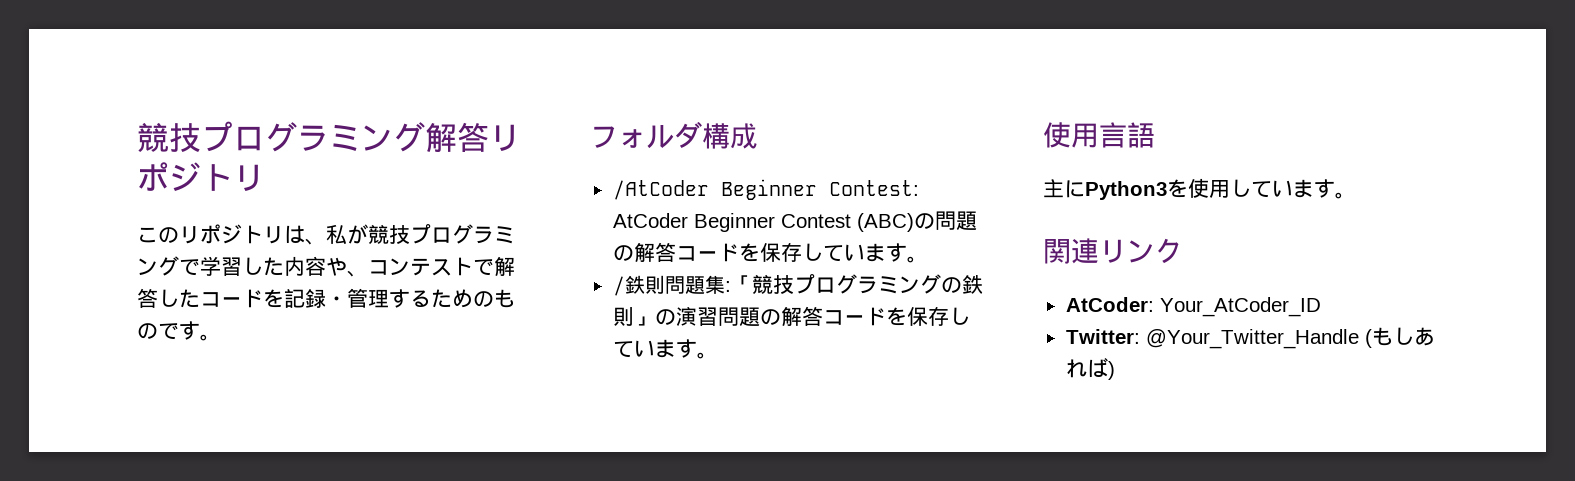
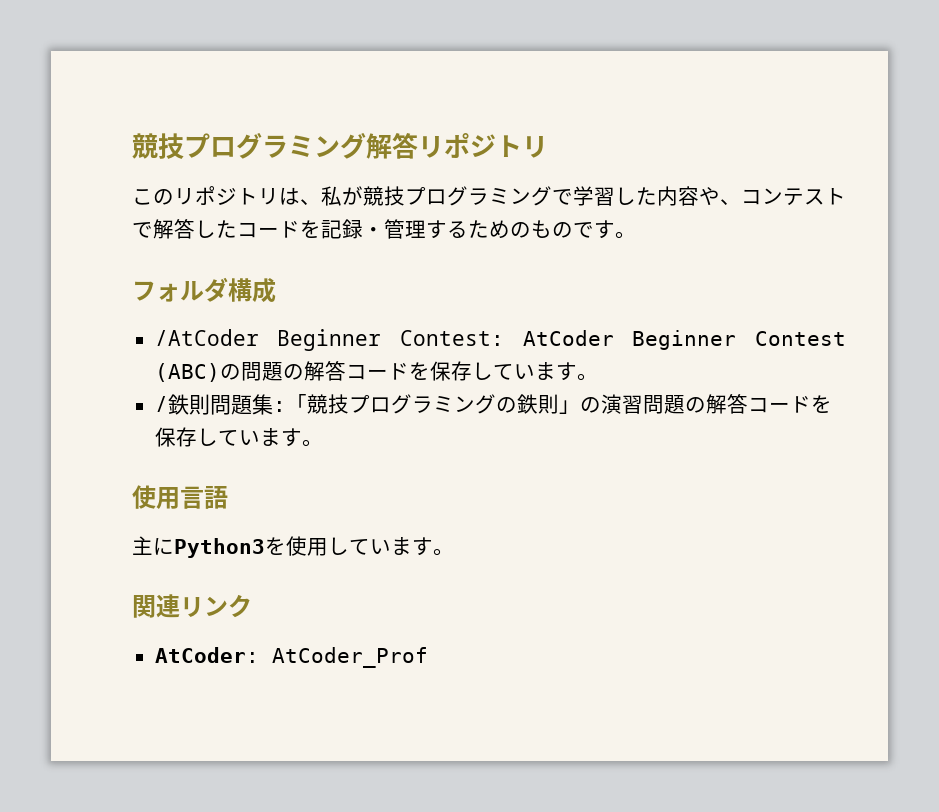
- AtCoder: Your_AtCoder_ID
- Twitter: @Your_Twitter_Handle (もしあれば)
+ AtCoder: AtCoder_Prof

